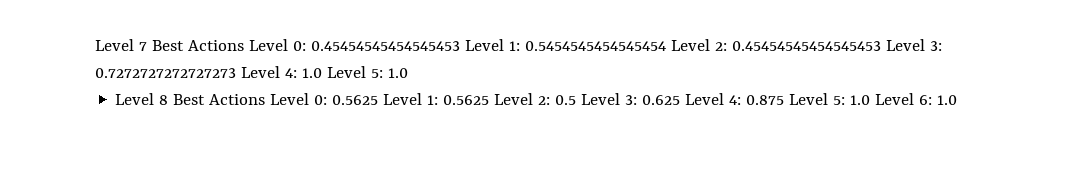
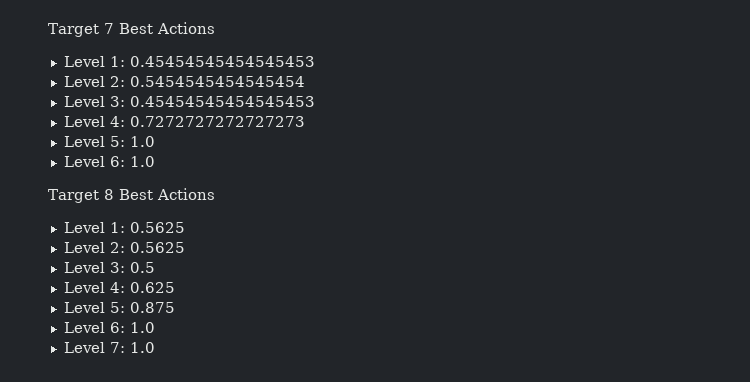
- Level 7 Best Actions Level 0: 0.45454545454545453 Level 1: 0.5454545454545454 Level 2: 0.45454545454545453 Level 3: 0.7272727272727273 Level 4: 1.0 Level 5: 1.0
- Level 8 Best Actions Level 0: 0.5625 Level 1: 0.5625 Level 2: 0.5 Level 3: 0.625 Level 4: 0.875 Level 5: 1.0 Level 6: 1.0
+ Target 7 Best Actions
+ Level 1: 0.45454545454545453
+ Level 2: 0.5454545454545454
+ Level 3: 0.45454545454545453
+ Level 4: 0.7272727272727273
+ Level 5: 1.0
+ Level 6: 1.0
+ Target 8 Best Actions
+ Level 1: 0.5625
+ Level 2: 0.5625
+ Level 3: 0.5
+ Level 4: 0.625
+ Level 5: 0.875
+ Level 6: 1.0
+ Level 7: 1.0

